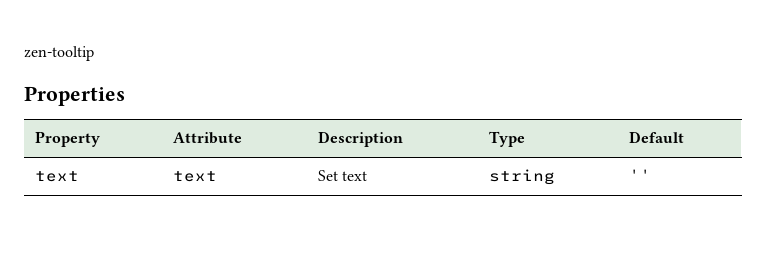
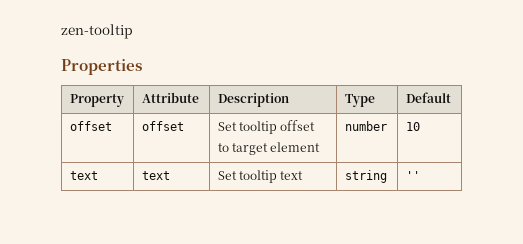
+ offset | offset | Set tooltip offset to target element | number | 10
- text | text | Set text | string | ''
+ text | text | Set tooltip text | string | ''

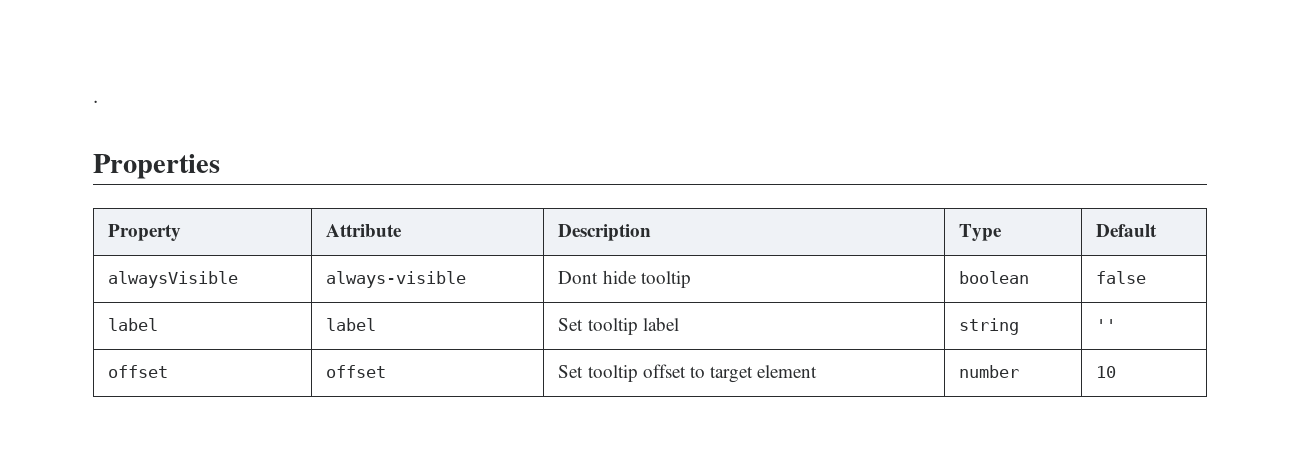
- zen-tooltip
+ .
+ alwaysVisible | always-visible | Dont hide tooltip | boolean | false
+ label | label | Set tooltip label | string | ''
- text | text | Set tooltip text | string | ''

